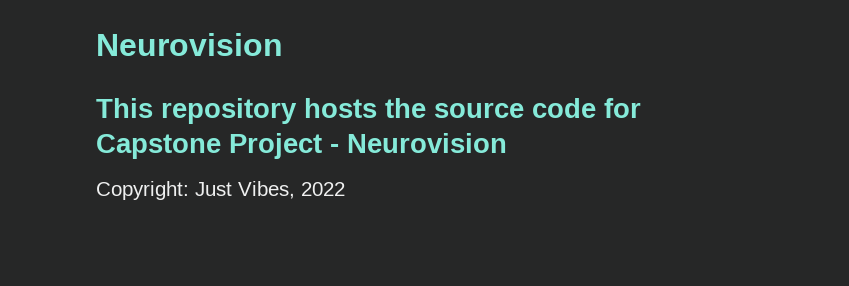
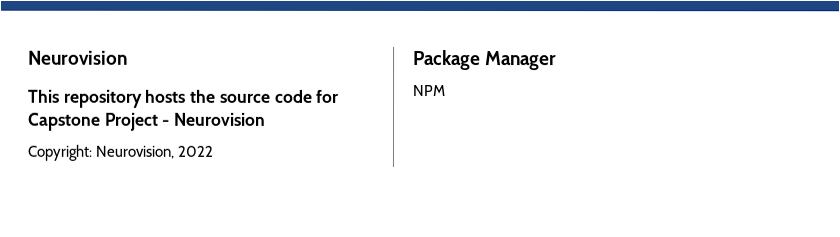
- Copyright: Just Vibes, 2022
+ Copyright: Neurovision, 2022
+ Package Manager
+ NPM

